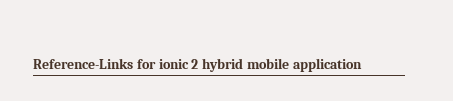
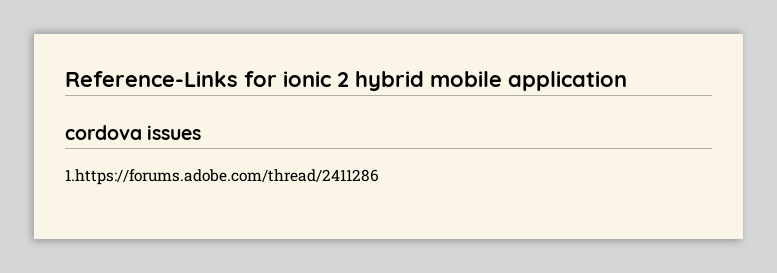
+ cordova issues
+ 1.https://forums.adobe.com/thread/2411286

